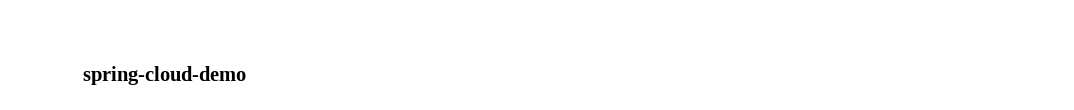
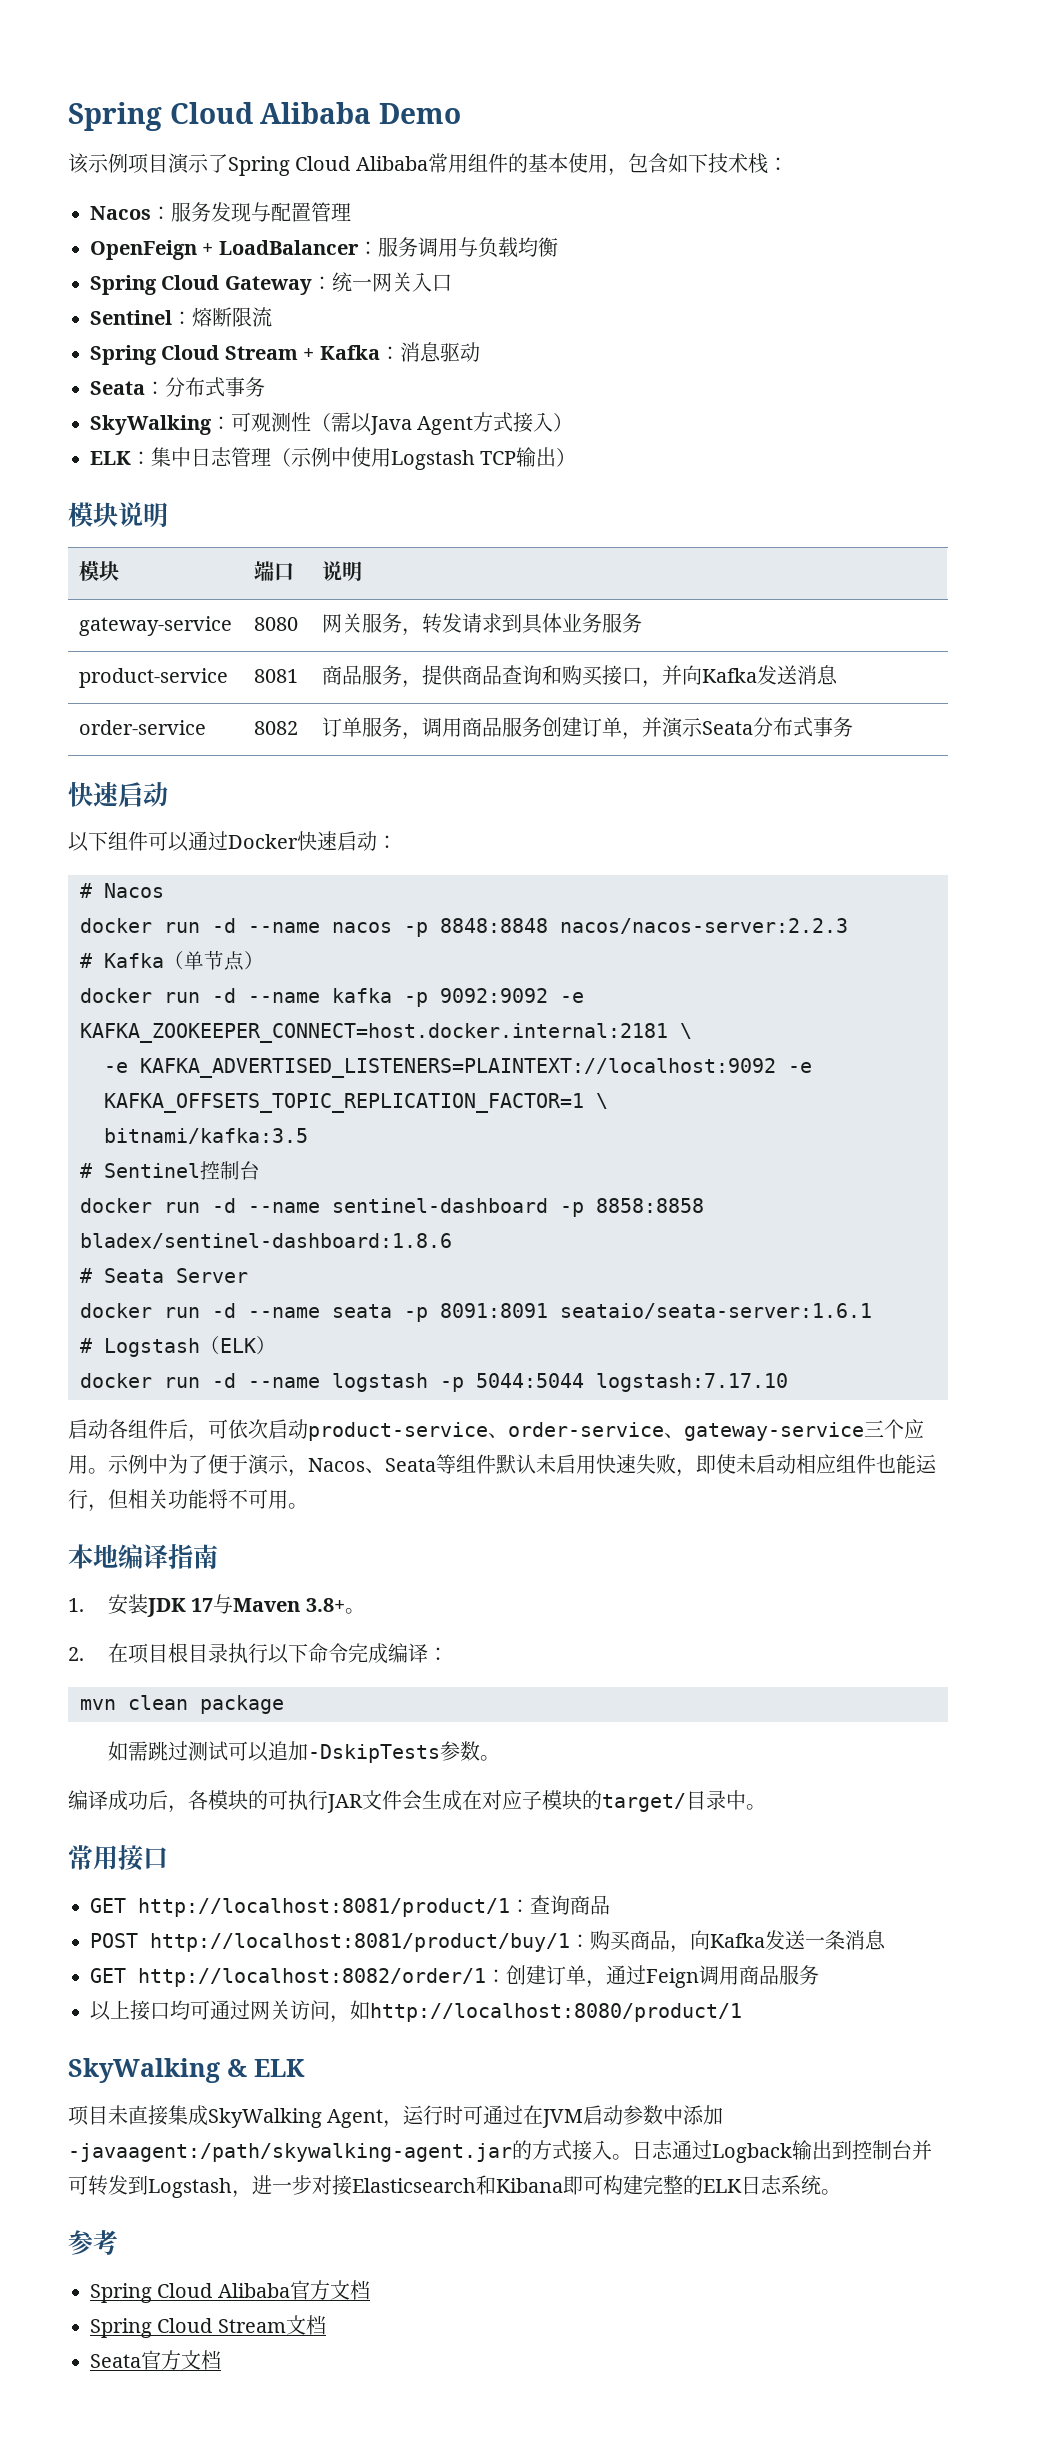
- spring-cloud-demo
+ Spring Cloud Alibaba Demo
+ 该示例项目演示了Spring Cloud Alibaba常用组件的基本使用，包含如下技术栈：
+ Nacos：服务发现与配置管理
+ OpenFeign + LoadBalancer：服务调用与负载均衡
+ Spring Cloud Gateway：统一网关入口
+ Sentinel：熔断限流
+ Spring Cloud Stream + Kafka：消息驱动
+ Seata：分布式事务
+ SkyWalking：可观测性（需以Java Agent方式接入）
+ ELK：集中日志管理（示例中使用Logstash TCP输出）
+ 模块说明
+ 模块 | 端口 | 说明
+ gateway-service | 8080 | 网关服务，转发请求到具体业务服务
+ product-service | 8081 | 商品服务，提供商品查询和购买接口，并向Kafka发送消息
+ order-service | 8082 | 订单服务，调用商品服务创建订单，并演示Seata分布式事务
+ 快速启动
+ 以下组件可以通过Docker快速启动：
+ # Nacos
+ docker run -d --name nacos -p 8848:8848 nacos/nacos-server:2.2.3
+ # Kafka（单节点）
+ docker run -d --name kafka -p 9092:9092 -e KAFKA_ZOOKEEPER_CONNECT=host.docker.internal:2181 \
+ -e KAFKA_ADVERTISED_LISTENERS=PLAINTEXT://localhost:9092 -e KAFKA_OFFSETS_TOPIC_REPLICATION_FACTOR=1 \
+ bitnami/kafka:3.5
+ # Sentinel控制台
+ docker run -d --name sentinel-dashboard -p 8858:8858 bladex/sentinel-dashboard:1.8.6
+ # Seata Server
+ docker run -d --name seata -p 8091:8091 seataio/seata-server:1.6.1
+ # Logstash（ELK）
+ docker run -d --name logstash -p 5044:5044 logstash:7.17.10
+ 启动各组件后，可依次启动product-service、order-service、gateway-service三个应用。示例中为了便于演示，Nacos、Seata等组件默认未启用快速失败，即使未启动相应组件也能运行，但相关功能将不可用。
+ 本地编译指南
+ 1.安装JDK 17与Maven 3.8+。
+ 2.在项目根目录执行以下命令完成编译：
+ mvn clean package
+ 如需跳过测试可以追加-DskipTests参数。
+ 编译成功后，各模块的可执行JAR文件会生成在对应子模块的target/目录中。
+ 常用接口
+ GET http://localhost:8081/product/1：查询商品
+ POST http://localhost:8081/product/buy/1：购买商品，向Kafka发送一条消息
+ GET http://localhost:8082/order/1：创建订单，通过Feign调用商品服务
+ 以上接口均可通过网关访问，如http://localhost:8080/product/1
+ SkyWalking & ELK
+ 项目未直接集成SkyWalking Agent，运行时可通过在JVM启动参数中添加-javaagent:/path/skywalking-agent.jar的方式接入。日志通过Logback输出到控制台并可转发到Logstash，进一步对接Elasticsearch和Kibana即可构建完整的ELK日志系统。
+ 参考
+ Spring Cloud Alibaba官方文档
+ Spring Cloud Stream文档
+ Seata官方文档

